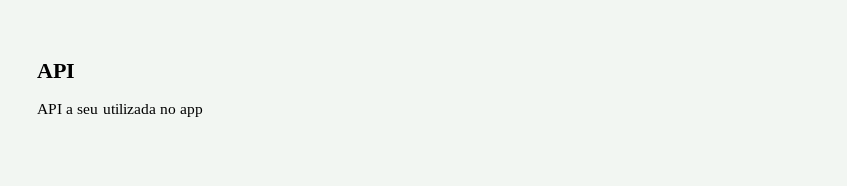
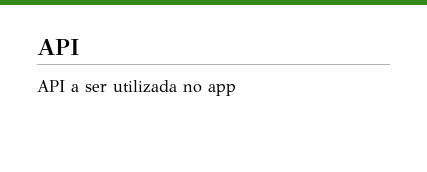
- API a seu utilizada no app
+ API a ser utilizada no app

